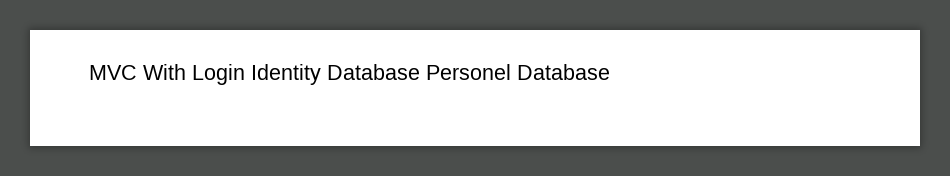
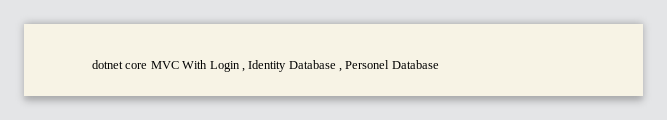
- MVC With Login Identity Database Personel Database
+ dotnet core MVC With Login , Identity Database , Personel Database

